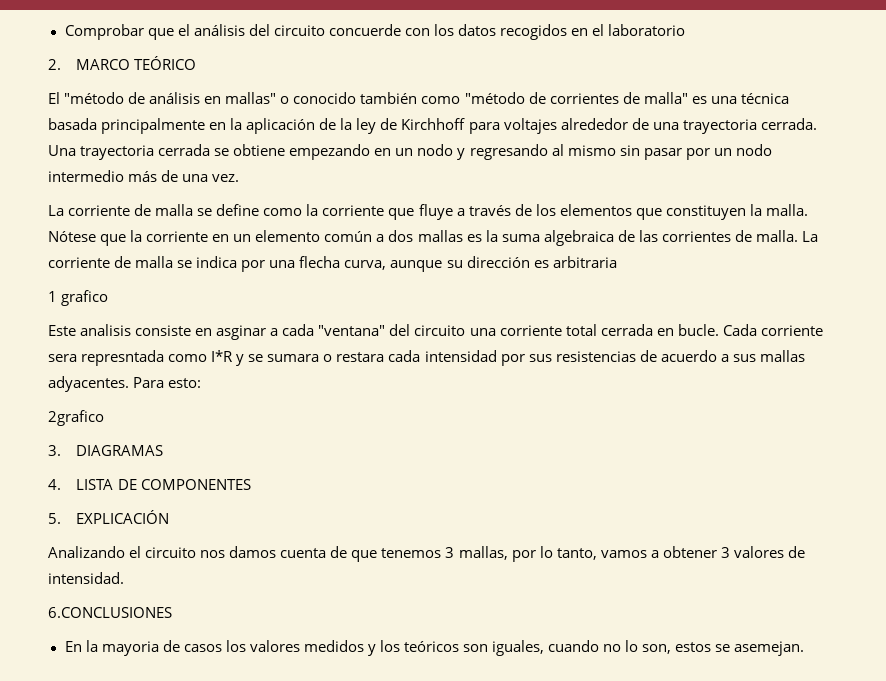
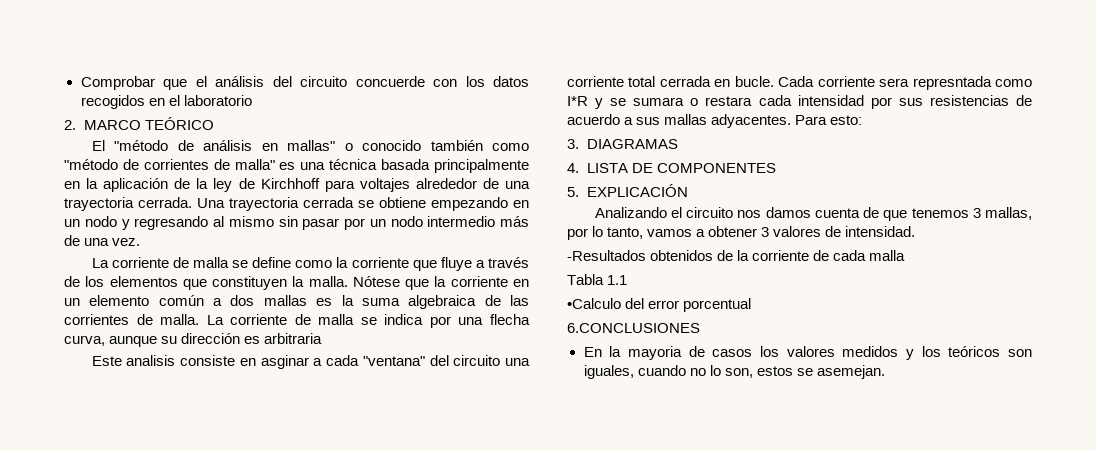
- 1 grafico
- 2grafico
+ -Resultados obtenidos de la corriente de cada malla
+ Tabla 1.1
+ •Calculo del error porcentual

